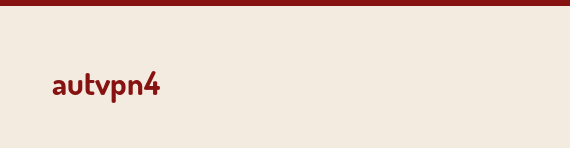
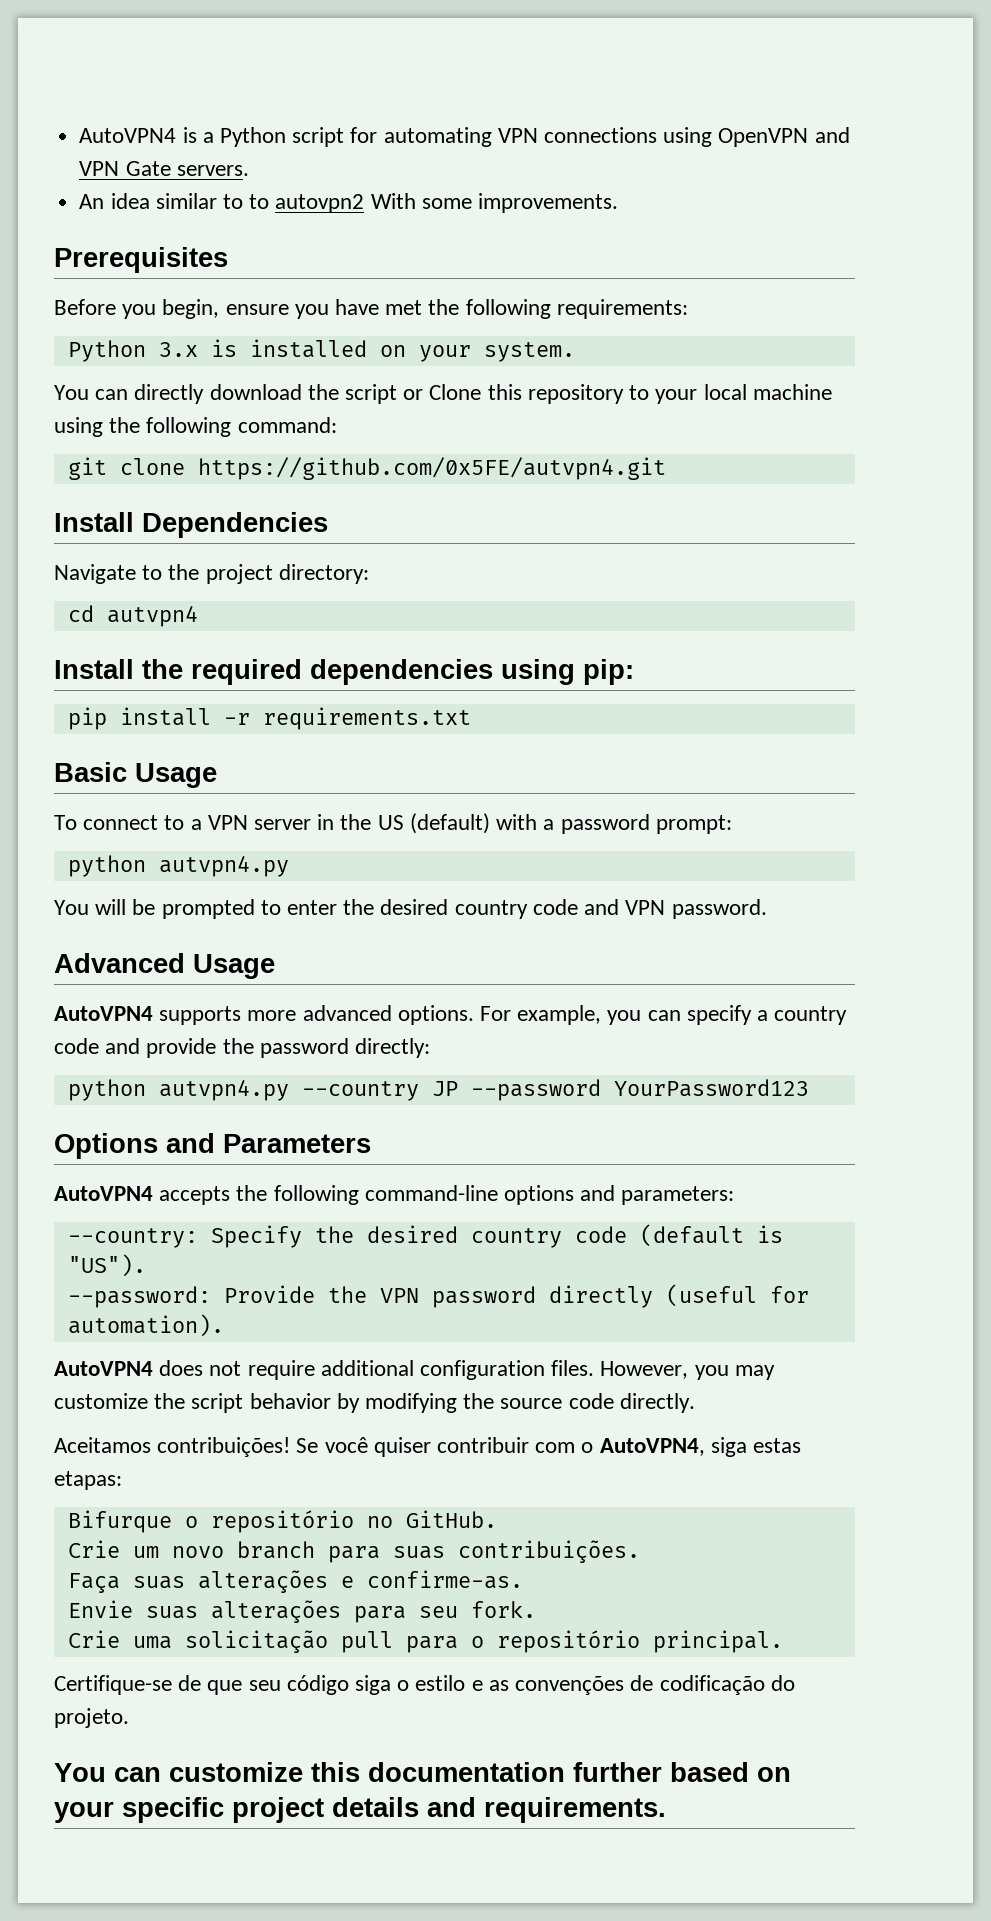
- autvpn4
+ AutoVPN4 is a Python script for automating VPN connections using OpenVPN and VPN Gate servers.
+ An idea similar to to autovpn2 With some improvements.
+ Prerequisites
+ Before you begin, ensure you have met the following requirements:
+ Python 3.x is installed on your system.
+ You can directly download the script or Clone this repository to your local machine using the following command:
+ git clone https://github.com/0x5FE/autvpn4.git
+ Install Dependencies
+ Navigate to the project directory:
+ cd autvpn4
+ Install the required dependencies using pip:
+ pip install -r requirements.txt
+ Basic Usage
+ To connect to a VPN server in the US (default) with a password prompt:
+ python autvpn4.py
+ You will be prompted to enter the desired country code and VPN password.
+ Advanced Usage
+ AutoVPN4 supports more advanced options. For example, you can specify a country code and provide the password directly:
+ python autvpn4.py --country JP --password YourPassword123
+ Options and Parameters
+ AutoVPN4 accepts the following command-line options and parameters:
+ --country: Specify the desired country code (default is "US").
+ --password: Provide the VPN password directly (useful for automation).
+ AutoVPN4 does not require additional configuration files. However, you may customize the script behavior by modifying the source code directly.
+ Aceitamos contribuições! Se você quiser contribuir com o AutoVPN4, siga estas etapas:
+ Bifurque o repositório no GitHub.
+ Crie um novo branch para suas contribuições.
+ Faça suas alterações e confirme-as.
+ Envie suas alterações para seu fork.
+ Crie uma solicitação pull para o repositório principal.
+ Certifique-se de que seu código siga o estilo e as convenções de codificação do projeto.
+ You can customize this documentation further based on your specific project details and requirements.

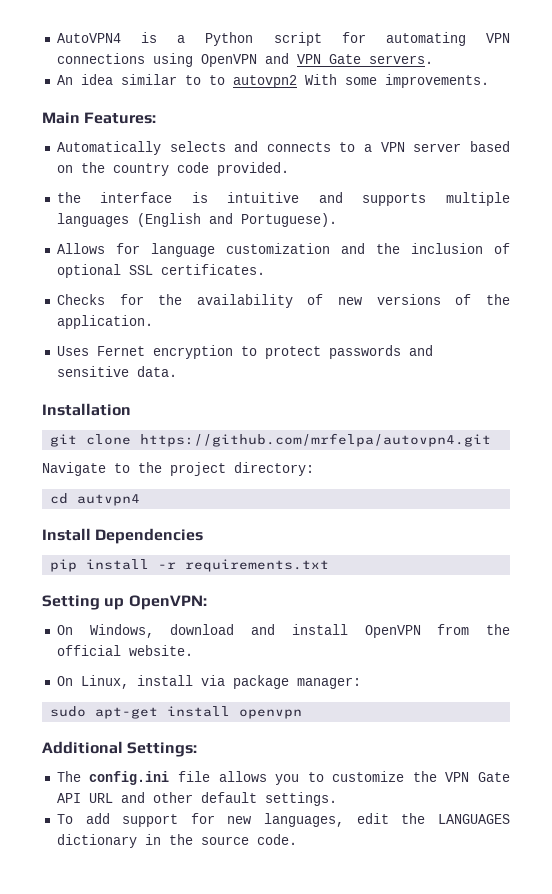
- Prerequisites
- Before you begin, ensure you have met the following requirements:
- Python 3.x is installed on your system.
- You can directly download the script or Clone this repository to your local machine using the following command:
+ Main Features:
+ Automatically selects and connects to a VPN server based on the country code provided.
+ the interface is intuitive and supports multiple languages (English and Portuguese).
+ Allows for language customization and the inclusion of optional SSL certificates.
+ Checks for the availability of new versions of the application.
+ Uses Fernet encryption to protect passwords and sensitive data.
+ Installation
- git clone https://github.com/0x5FE/autvpn4.git
- Install Dependencies
+ git clone https://github.com/mrfelpa/autovpn4.git
- Install the required dependencies using pip:
+ Install Dependencies
- Basic Usage
- To connect to a VPN server in the US (default) with a password prompt:
- python autvpn4.py
- You will be prompted to enter the desired country code and VPN password.
- Advanced Usage
- AutoVPN4 supports more advanced options. For example, you can specify a country code and provide the password directly:
- python autvpn4.py --country JP --password YourPassword123
- Options and Parameters
- AutoVPN4 accepts the following command-line options and parameters:
- --country: Specify the desired country code (default is "US").
- --password: Provide the VPN password directly (useful for automation).
- AutoVPN4 does not require additional configuration files. However, you may customize the script behavior by modifying the source code directly.
- Aceitamos contribuições! Se você quiser contribuir com o AutoVPN4, siga estas etapas:
- Bifurque o repositório no GitHub.
- Crie um novo branch para suas contribuições.
- Faça suas alterações e confirme-as.
- Envie suas alterações para seu fork.
- Crie uma solicitação pull para o repositório principal.
- Certifique-se de que seu código siga o estilo e as convenções de codificação do projeto.
- You can customize this documentation further based on your specific project details and requirements.
+ Setting up OpenVPN:
+ On Windows, download and install OpenVPN from the official website.
+ On Linux, install via package manager:
+ sudo apt-get install openvpn
+ Additional Settings:
+ The config.ini file allows you to customize the VPN Gate API URL and other default settings.
+ To add support for new languages, edit the LANGUAGES dictionary in the source code.

